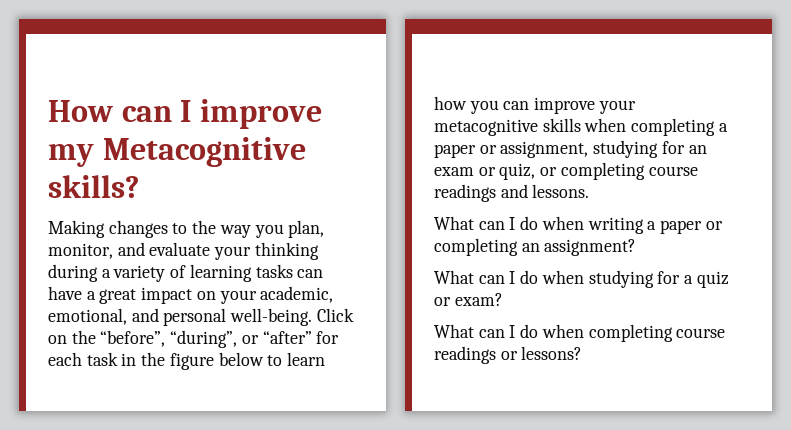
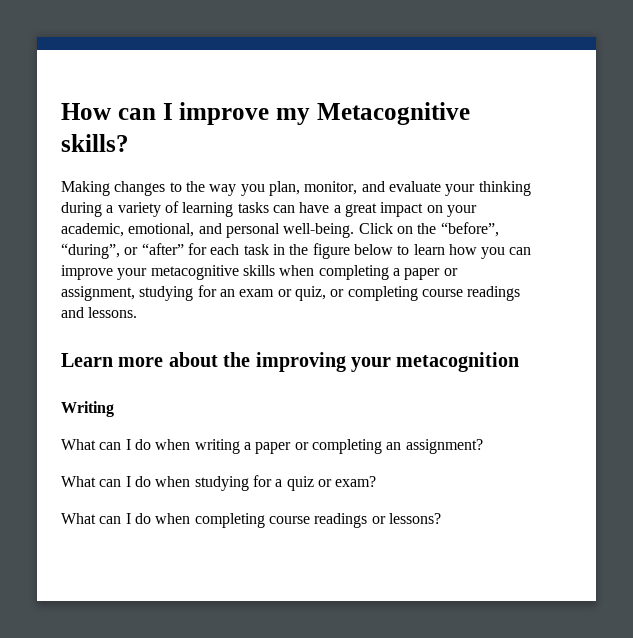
+ Learn more about the improving your metacognition
+ Writing

